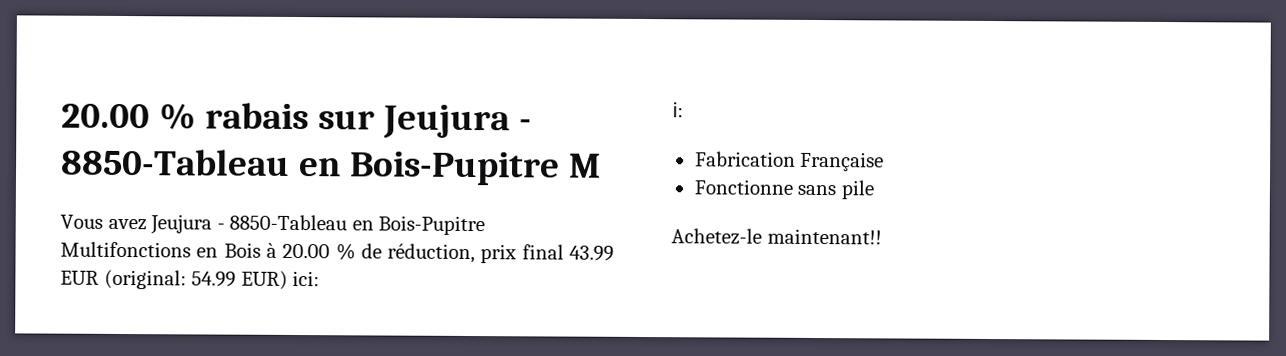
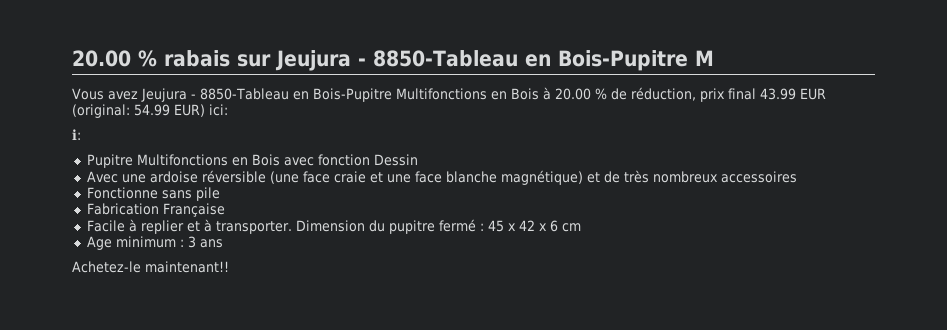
+ Pupitre Multifonctions en Bois avec fonction Dessin
+ Avec une ardoise réversible (une face craie et une face blanche magnétique) et de très nombreux accessoires
+ Fonctionne sans pile
  Fabrication Française
- Fonctionne sans pile
+ Facile à replier et à transporter. Dimension du pupitre fermé : 45 x 42 x 6 cm
+ Age minimum : 3 ans

